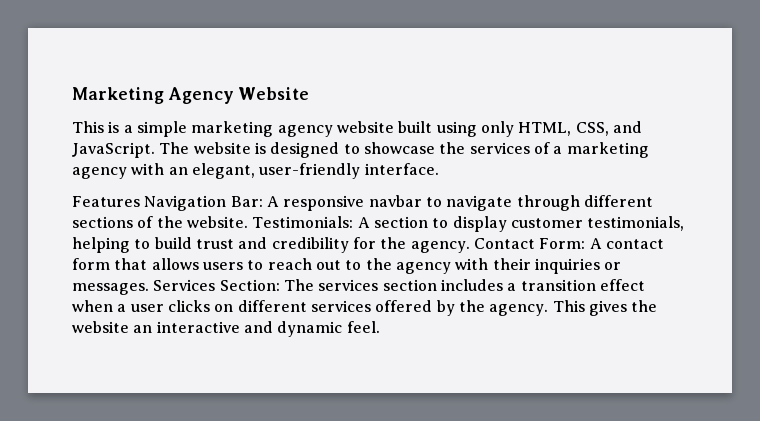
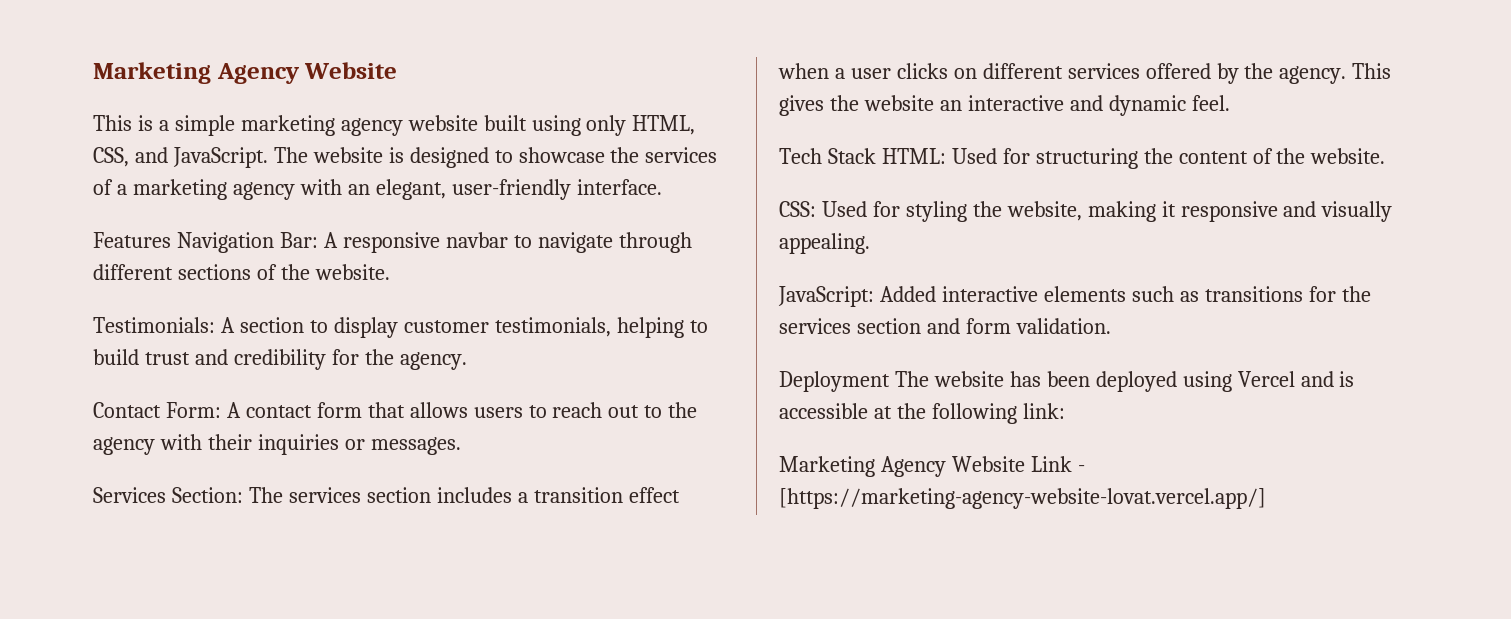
- A responsive navbar to navigate through different sections of the website. Testimonials:
+ A responsive navbar to navigate through different sections of the website.
+ Testimonials:
- A section to display customer testimonials, helping to build trust and credibility for the agency. Contact Form:
+ A section to display customer testimonials, helping to build trust and credibility for the agency.
+ Contact Form:
- A contact form that allows users to reach out to the agency with their inquiries or messages. Services Section:
+ A contact form that allows users to reach out to the agency with their inquiries or messages.
+ Services Section:
+ Tech Stack HTML: Used for structuring the content of the website.
+ CSS: Used for styling the website, making it responsive and visually appealing.
+ JavaScript: Added interactive elements such as transitions for the services section and form validation.
+ Deployment The website has been deployed using Vercel and is accessible at the following link:
+ Marketing Agency Website Link - [https://marketing-agency-website-lovat.vercel.app/]

